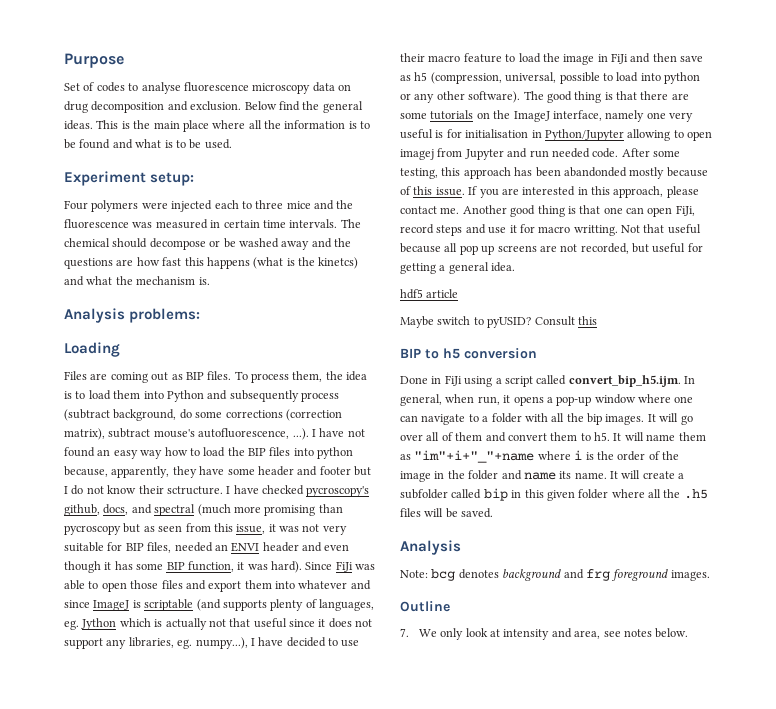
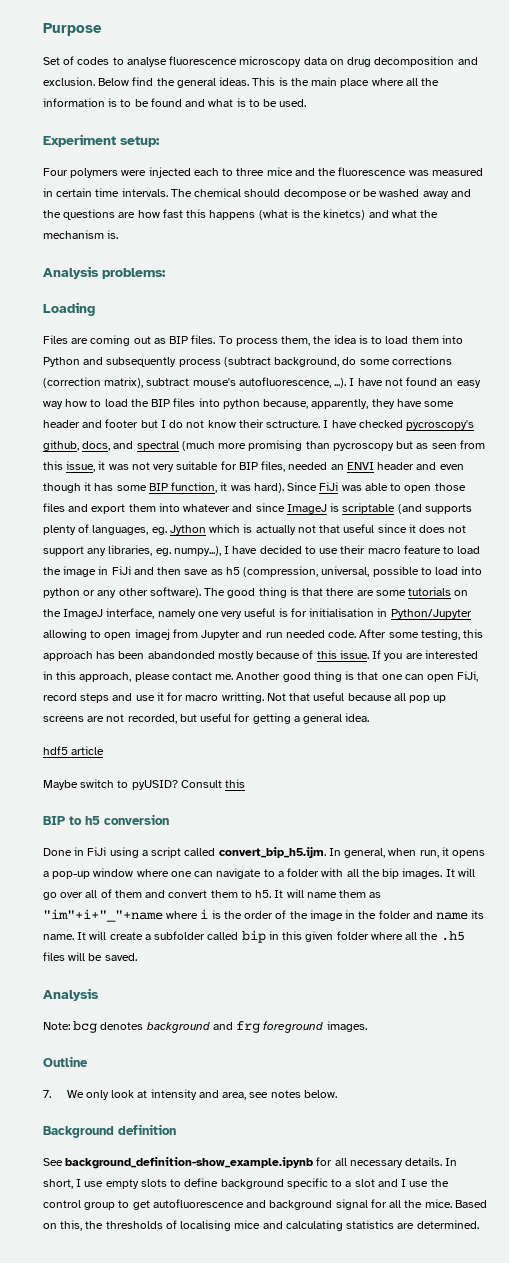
+ Background definition
+ See background_definition-show_example.ipynb for all necessary details. In short, I use empty slots to define background specific to a slot and I use the control group to get autofluorescence and background signal for all the mice. Based on this, the thresholds of localising mice and calculating statistics are determined.

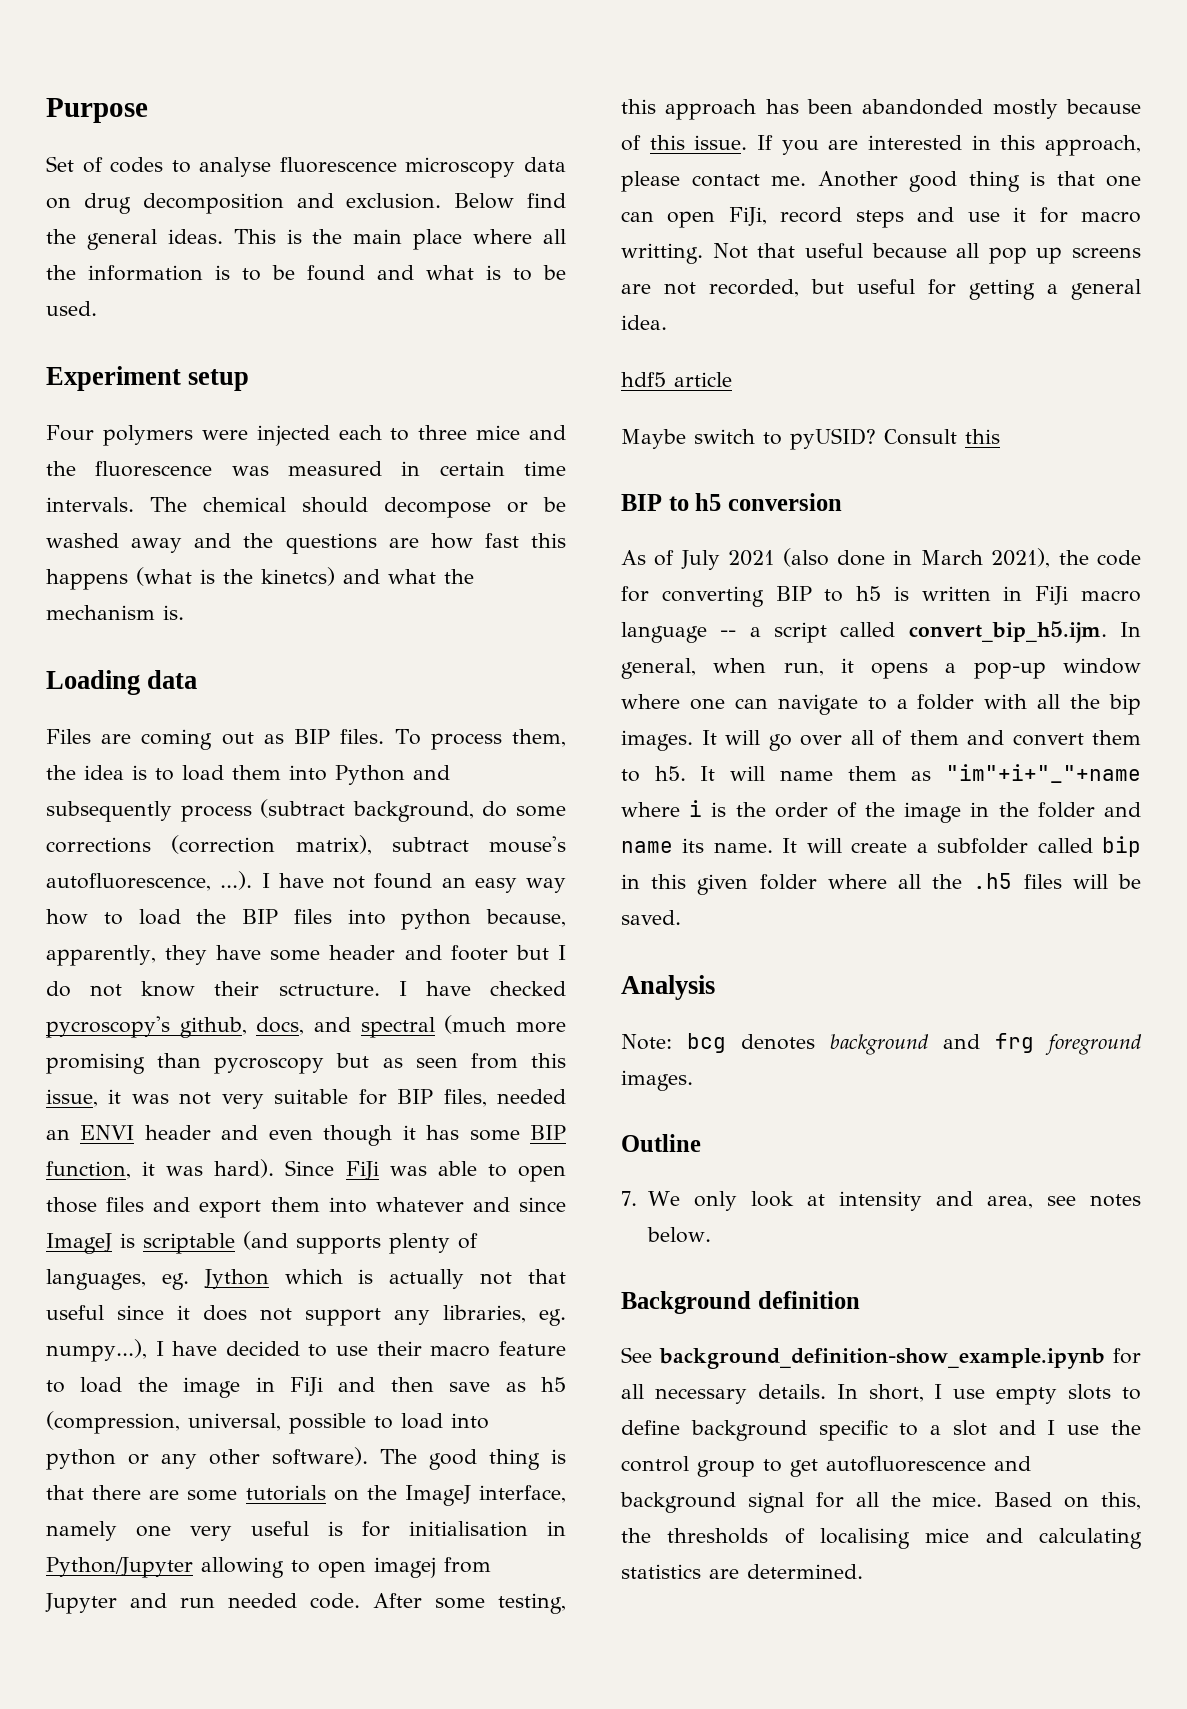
- Experiment setup:
+ Experiment setup
- Analysis problems:
- Loading
+ Loading data
- Done in FiJi using a script called convert_bip_h5.ijm. In general, when run, it opens a pop-up window where one can navigate to a folder with all the bip images.
+ As of July 2021 (also done in March 2021), the code for converting BIP to h5 is written in FiJi macro language -- a script called convert_bip_h5.ijm. In general, when run, it opens a pop-up window where one can navigate to a folder with all the bip images.

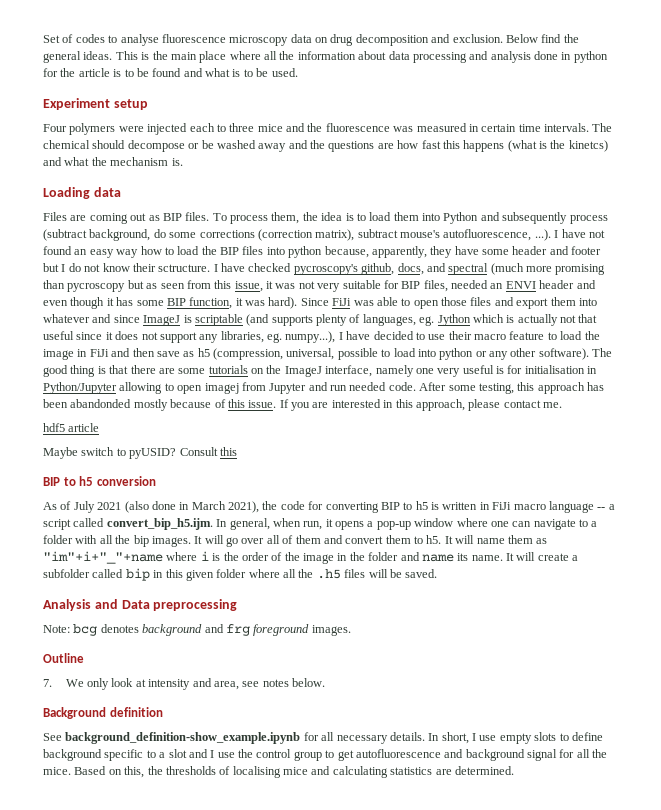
- Purpose
- This is the main place where all the information is to be found and what is to be used.
+ This is the main place where all the information about data processing and analysis done in python for the article is to be found and what is to be used.
- Another good thing is that one can open FiJi, record steps and use it for macro writting. Not that useful because all pop up screens are not recorded, but useful for getting a general idea.
- Analysis
+ Analysis and Data preprocessing

